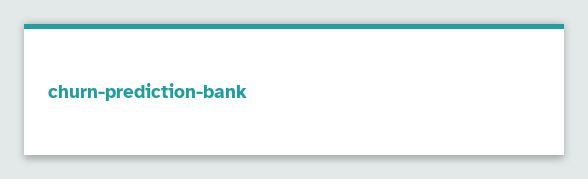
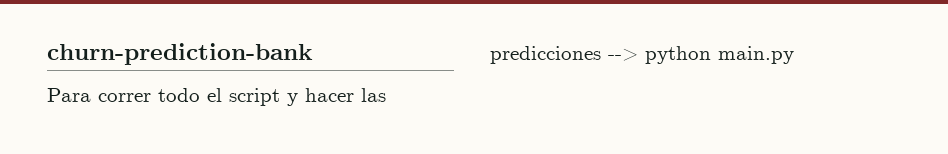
+ Para correr todo el script y hacer las predicciones --> python main.py

